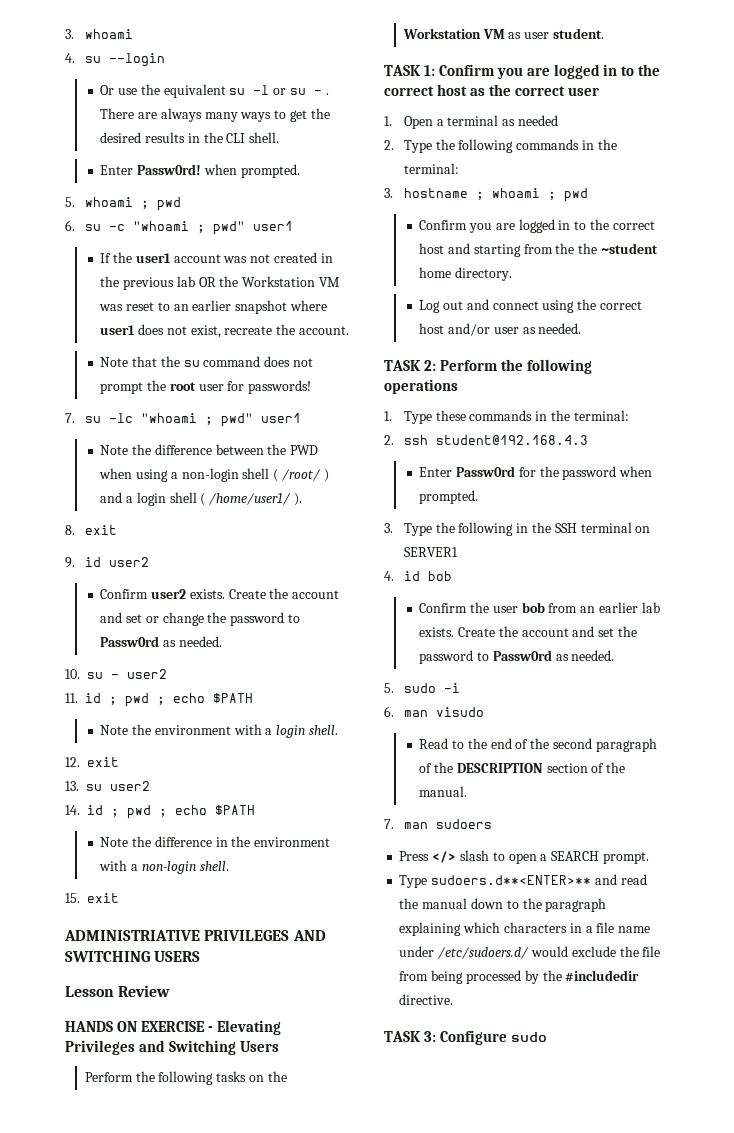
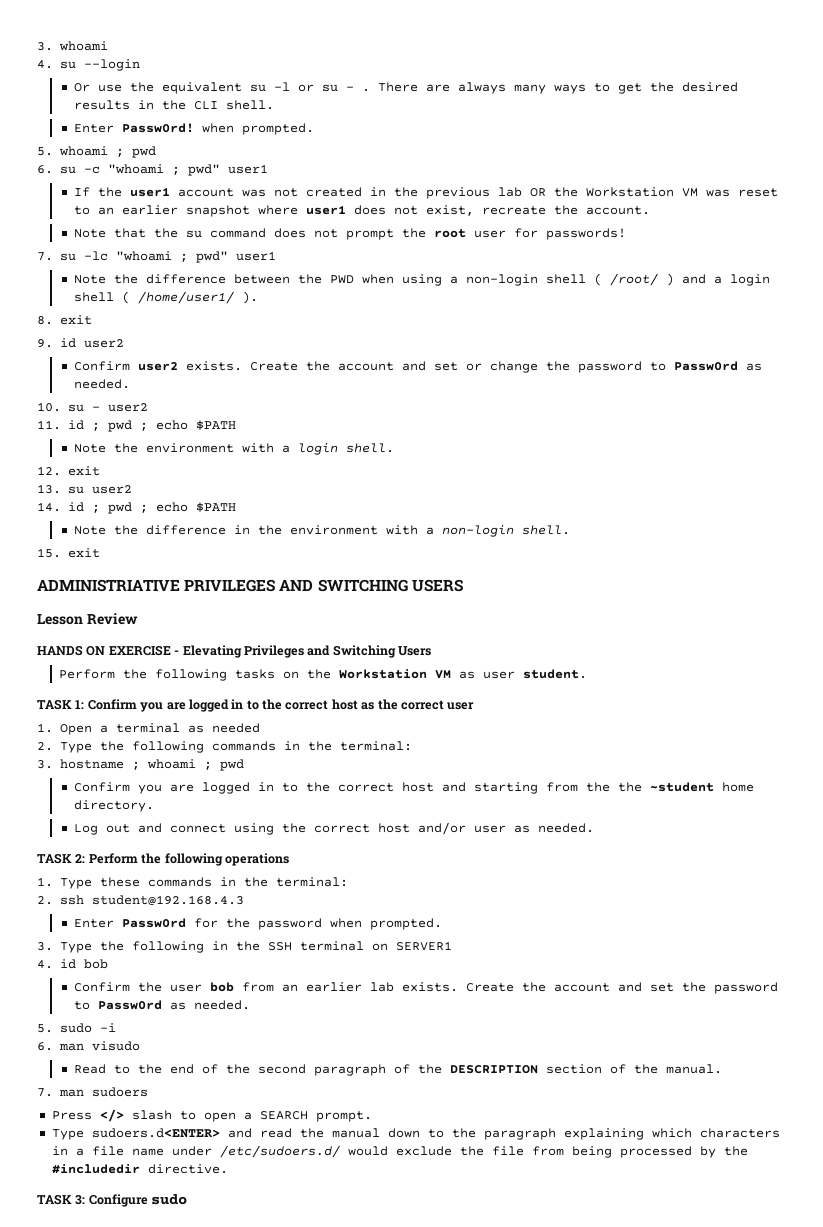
- Type sudoers.d**<ENTER>** and read the manual down to the paragraph explaining which characters in a file name under /etc/sudoers.d/ would exclude the file from being processed by the #includedir directive.
+ Type sudoers.d<ENTER> and read the manual down to the paragraph explaining which characters in a file name under /etc/sudoers.d/ would exclude the file from being processed by the #includedir directive.

